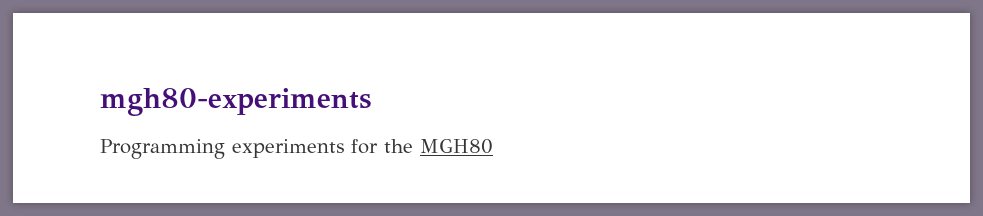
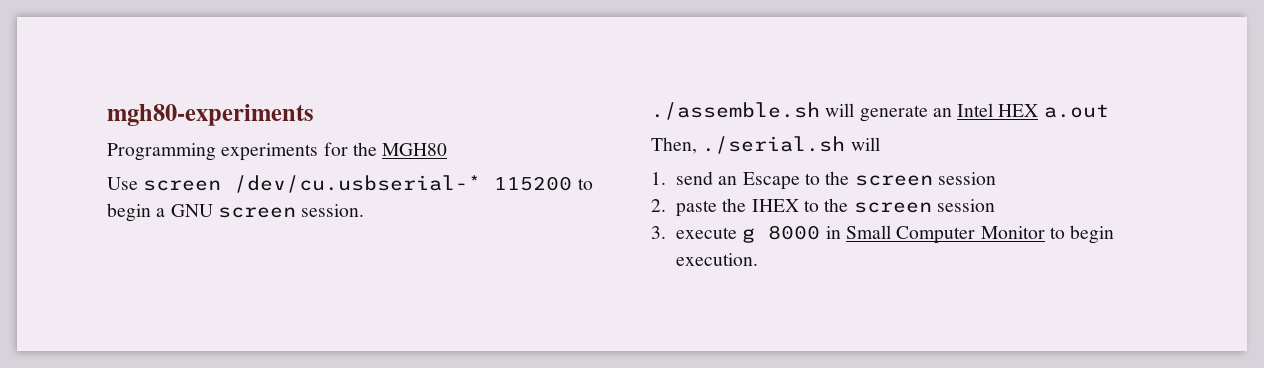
+ Use screen /dev/cu.usbserial-* 115200 to begin a GNU screen session.
+ ./assemble.sh will generate an Intel HEX a.out
+ Then, ./serial.sh will
+ 1. send an Escape to the screen session
+ 2. paste the IHEX to the screen session
+ 3. execute g 8000 in Small Computer Monitor to begin execution.

